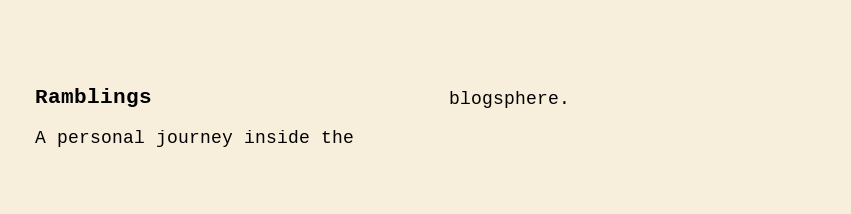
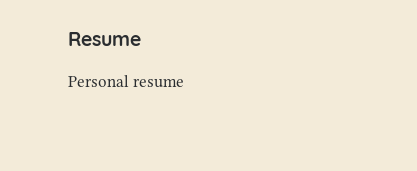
- Ramblings
- A personal journey inside the blogsphere.
+ Resume
+ Personal resume

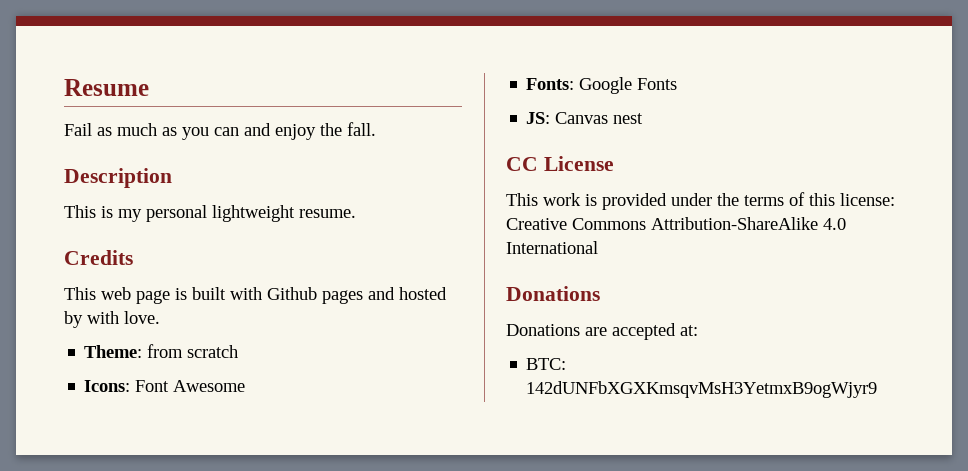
- Personal resume
+ Fail as much as you can and enjoy the fall.
+ Description
+ This is my personal lightweight resume.
+ Credits
+ This web page is built with Github pages and hosted by with love.
+ Theme: from scratch
+ Icons: Font Awesome
+ Fonts: Google Fonts
+ JS: Canvas nest
+ CC License
+ This work is provided under the terms of this license: Creative Commons Attribution-ShareAlike 4.0 International
+ Donations
+ Donations are accepted at:
+ BTC: 142dUNFbXGXKmsqvMsH3YetmxB9ogWjyr9

